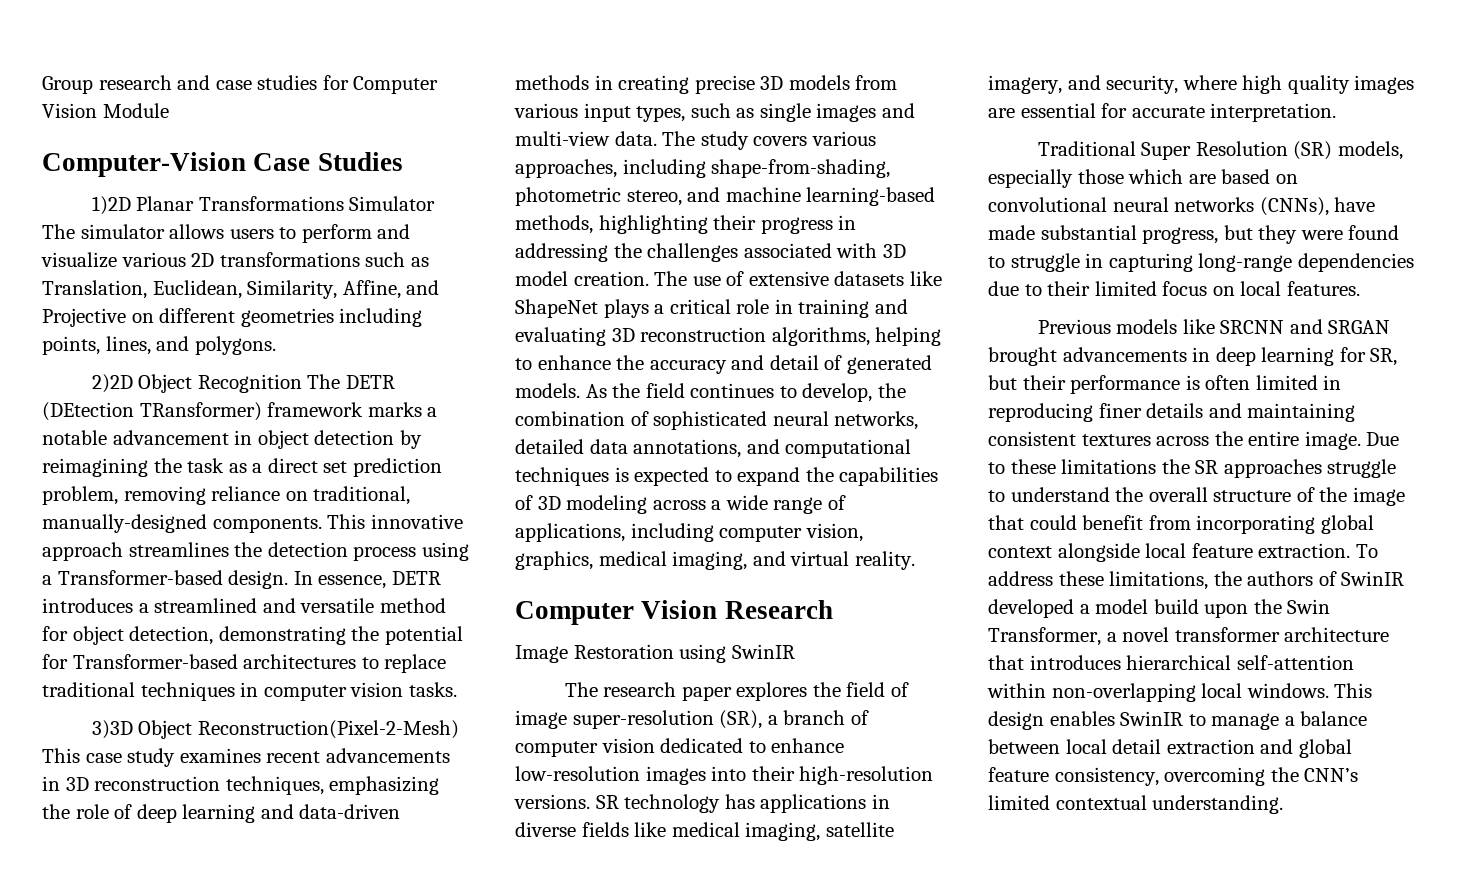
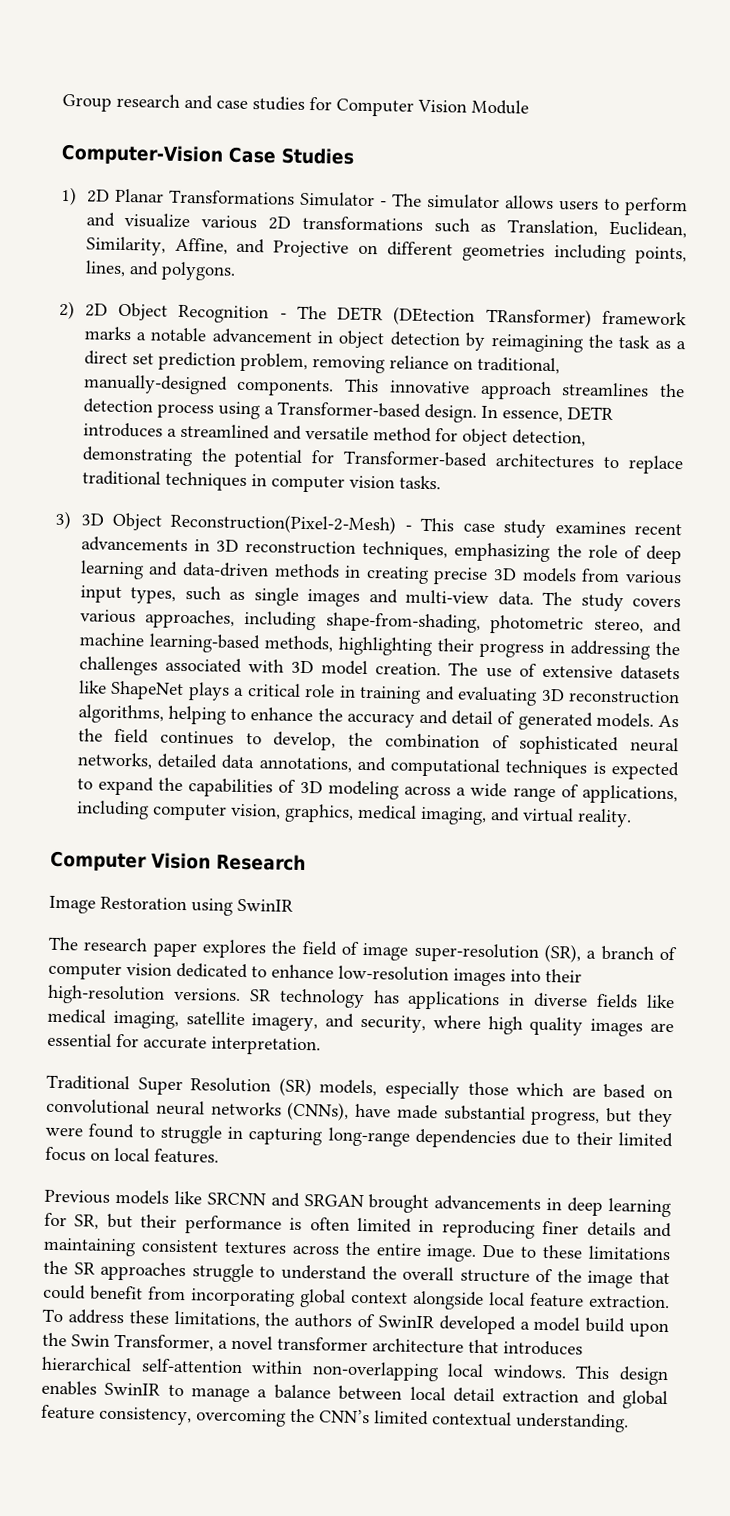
- 1)2D Planar Transformations Simulator The simulator allows users to perform and visualize various 2D transformations such as Translation, Euclidean, Similarity, Affine, and Projective on different geometries including points, lines, and polygons.
+ 1) 2D Planar Transformations Simulator - The simulator allows users to perform and visualize various 2D transformations such as Translation, Euclidean, Similarity, Affine, and Projective on different geometries including points, lines, and polygons.
- 2)2D Object Recognition The DETR (DEtection TRansformer) framework marks a notable advancement in object detection by reimagining the task as a direct set prediction problem, removing reliance on traditional, manually-designed components.
+ 2) 2D Object Recognition - The DETR (DEtection TRansformer) framework marks a notable advancement in object detection by reimagining the task as a direct set prediction problem, removing reliance on traditional, manually-designed components.
- 3)3D Object Reconstruction(Pixel-2-Mesh) This case study examines recent advancements in 3D reconstruction techniques, emphasizing the role of deep learning and data-driven methods in creating precise 3D models from various input types, such as single images and multi-view data.
+ 3) 3D Object Reconstruction(Pixel-2-Mesh) - This case study examines recent advancements in 3D reconstruction techniques, emphasizing the role of deep learning and data-driven methods in creating precise 3D models from various input types, such as single images and multi-view data.

